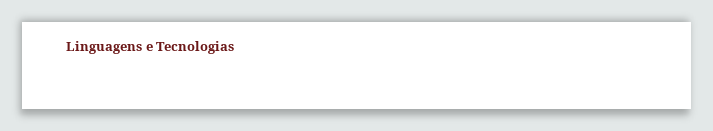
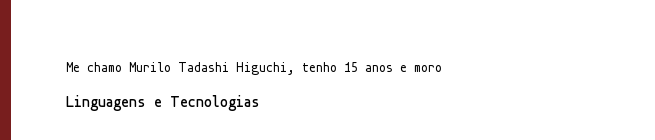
+ Me chamo Murilo Tadashi Higuchi, tenho 15 anos e moro

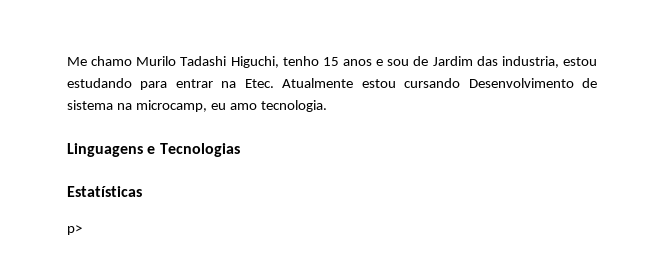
- Me chamo Murilo Tadashi Higuchi, tenho 15 anos e moro
+ Me chamo Murilo Tadashi Higuchi, tenho 15 anos e sou de Jardim das industria, estou estudando para entrar na Etec. Atualmente estou cursando Desenvolvimento de sistema na microcamp, eu amo tecnologia.
+ Estatísticas
+ p>

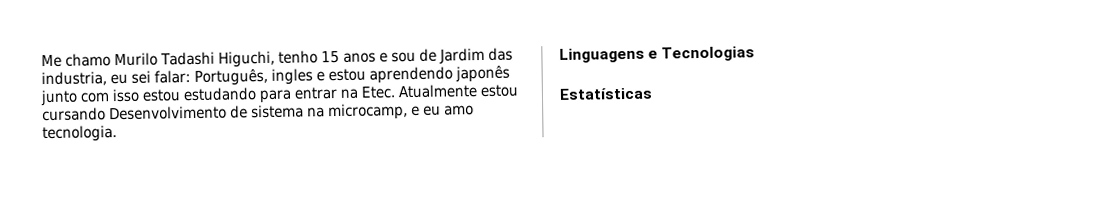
- Me chamo Murilo Tadashi Higuchi, tenho 15 anos e sou de Jardim das industria, estou estudando para entrar na Etec.
+ Me chamo Murilo Tadashi Higuchi, tenho 15 anos e sou de Jardim das industria, eu sei falar: Português, ingles e estou aprendendo japonês junto com isso estou estudando para entrar na Etec.
- Atualmente estou cursando Desenvolvimento de sistema na microcamp, eu amo tecnologia.
+ Atualmente estou cursando Desenvolvimento de sistema na microcamp, e eu amo tecnologia.
- p>

